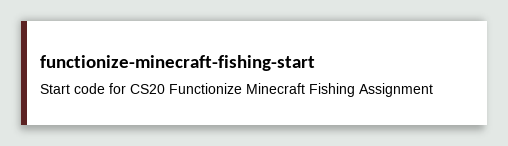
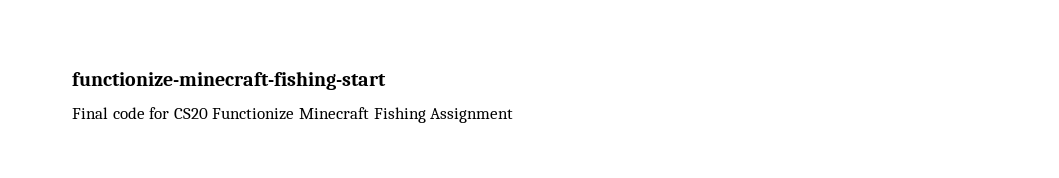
- Start code for CS20 Functionize Minecraft Fishing Assignment
+ Final code for CS20 Functionize Minecraft Fishing Assignment

